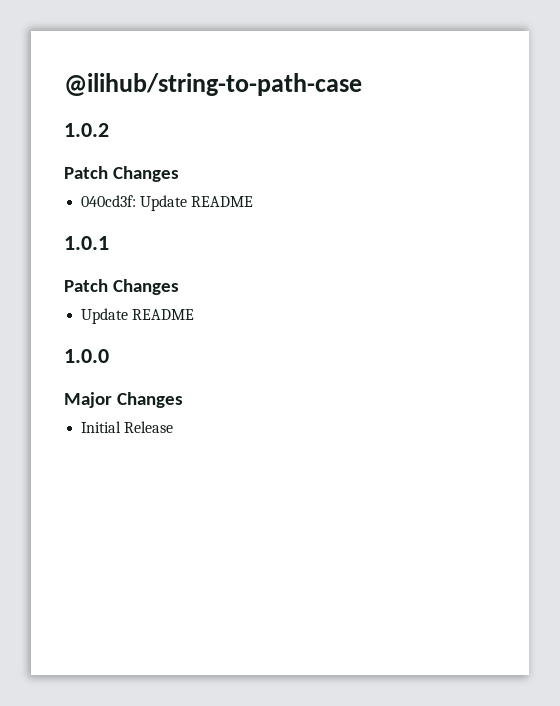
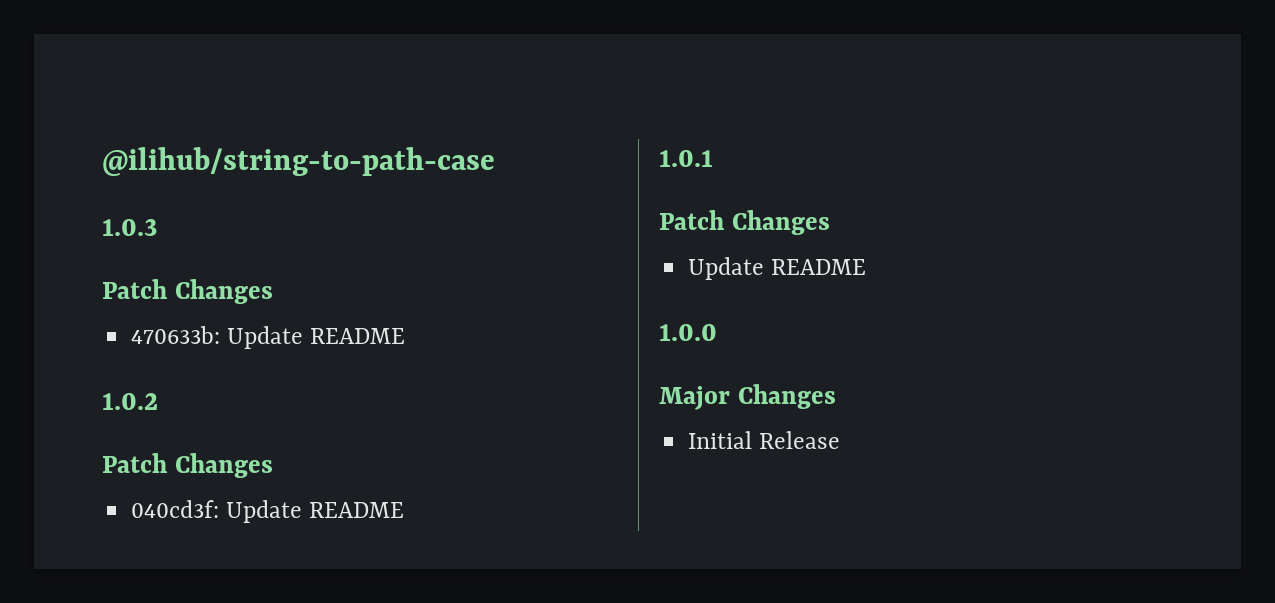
+ 1.0.3
+ Patch Changes
+ 470633b: Update README

